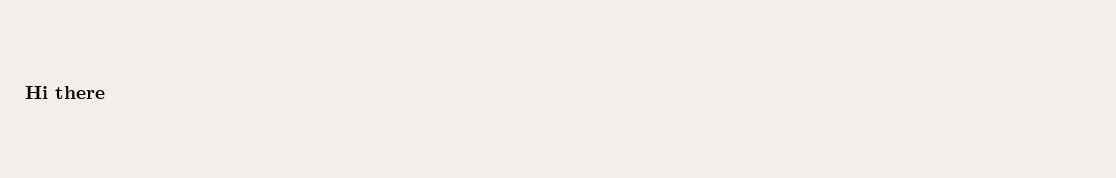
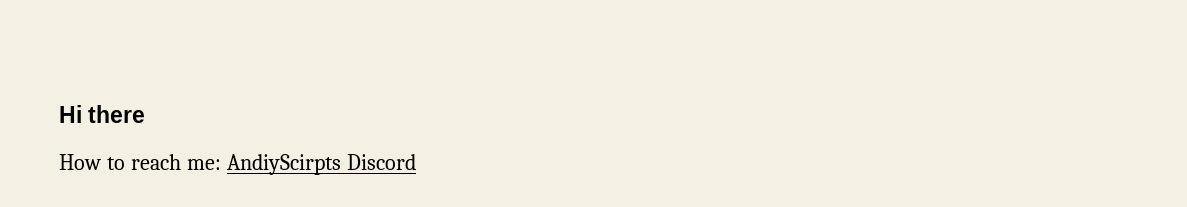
+ How to reach me: AndiyScirpts Discord

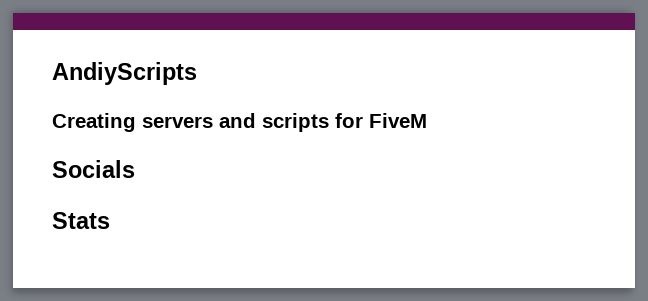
- Hi there
- How to reach me: AndiyScirpts Discord
+ AndiyScripts
+ Creating servers and scripts for FiveM
+ Socials
+ Stats

